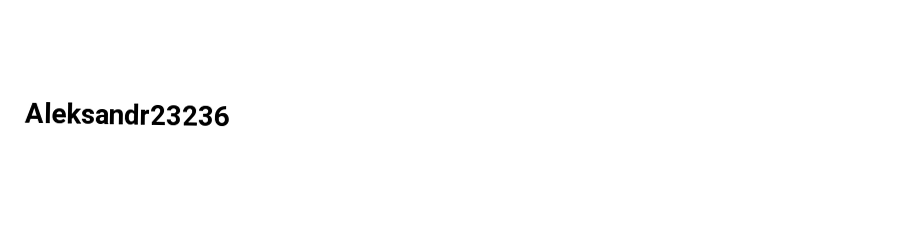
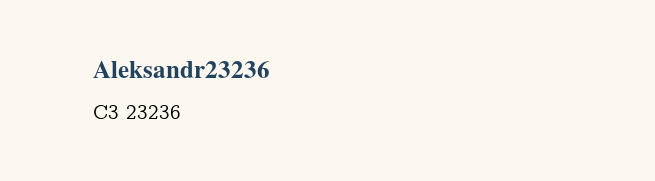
+ C3 23236

